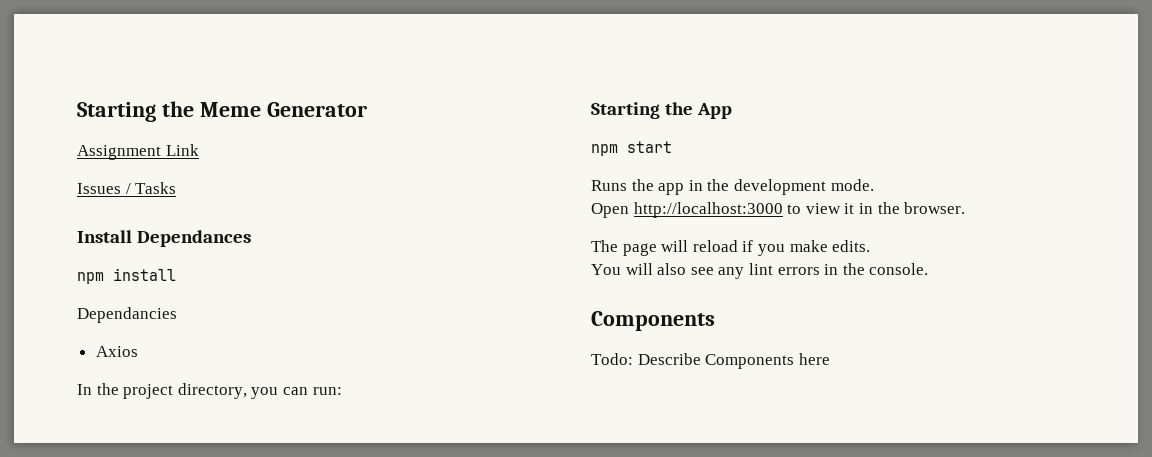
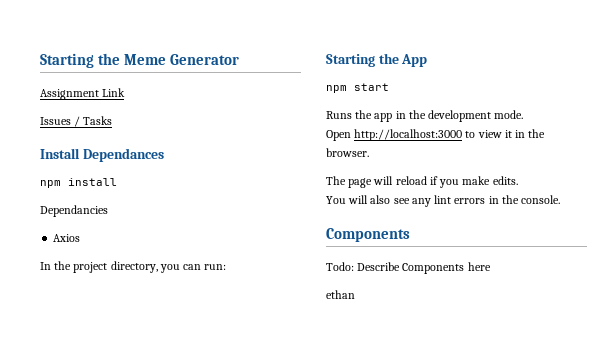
+ ethan

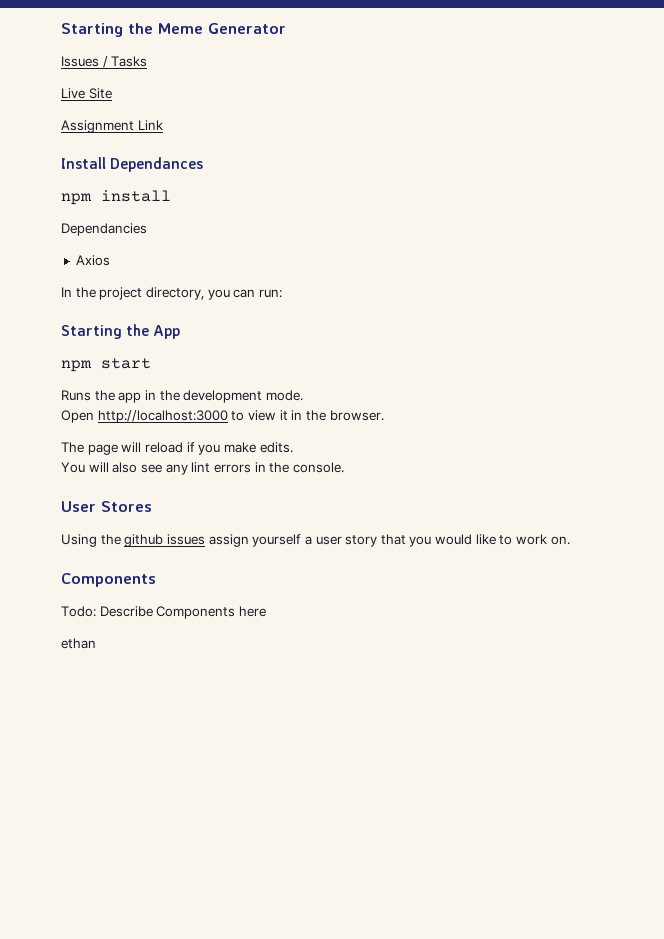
- Assignment Link
+ Live Site
+ Assignment Link
+ User Stores
+ Using the github issues assign yourself a user story that you would like to work on.

